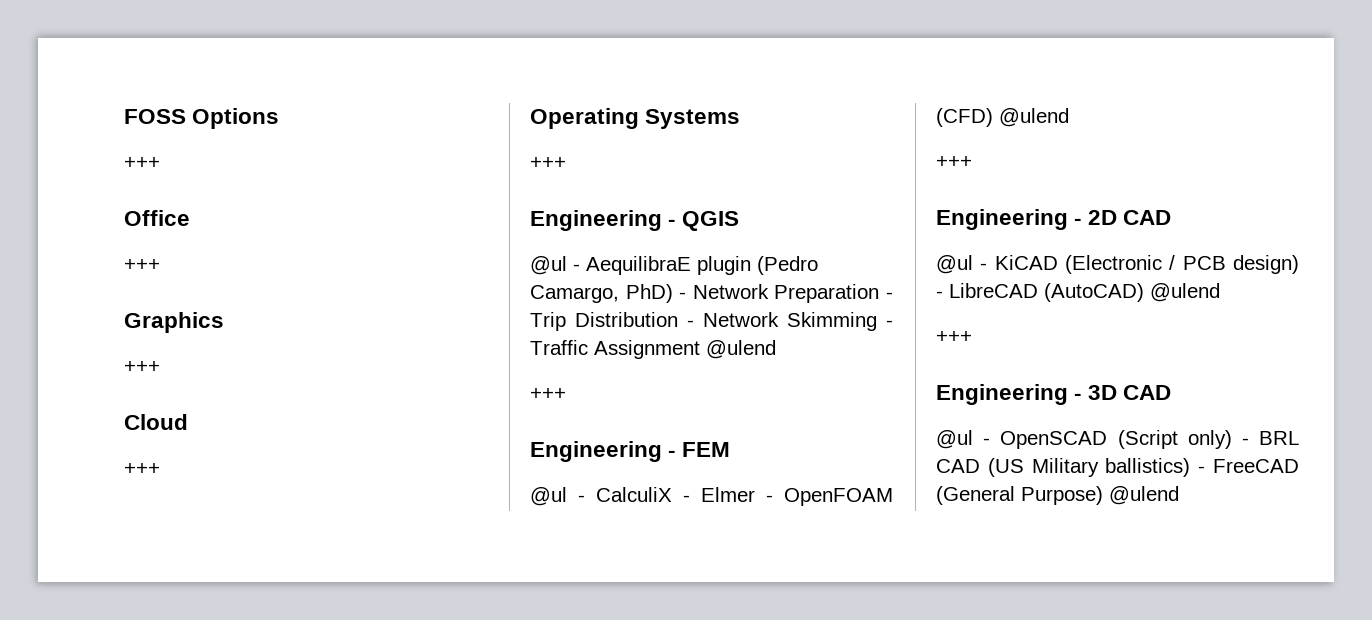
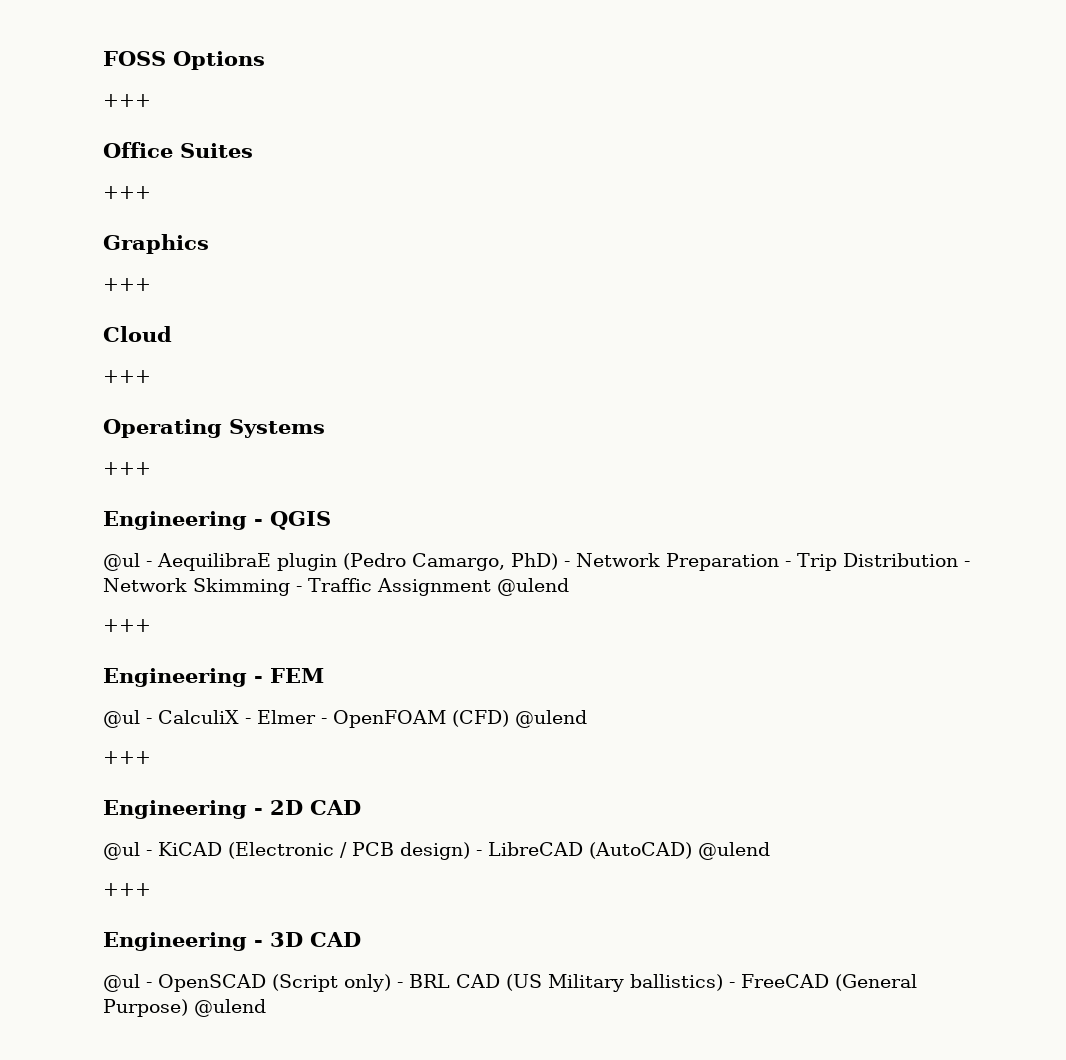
- Office
+ Office Suites

